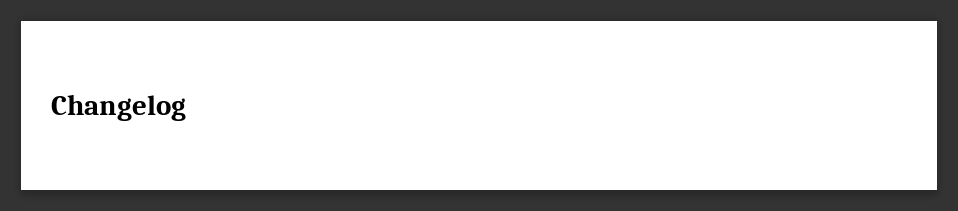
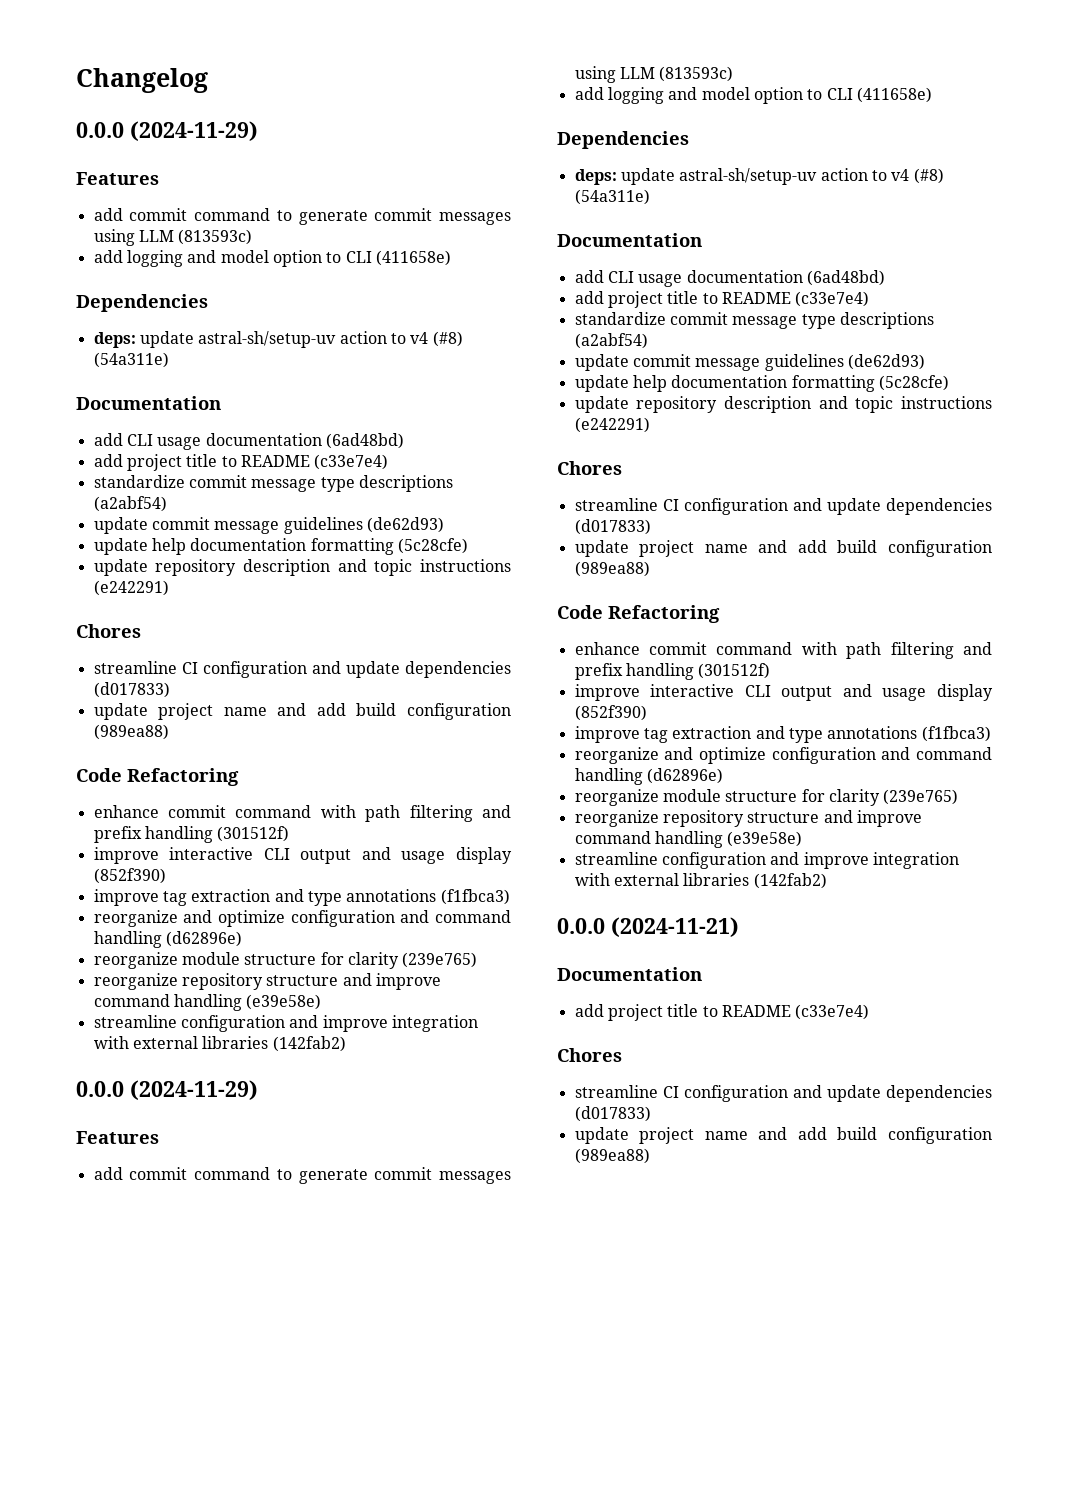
  Changelog
+ 0.0.0 (2024-11-29)
+ Features
+ add commit command to generate commit messages using LLM (813593c)
+ add logging and model option to CLI (411658e)
+ Dependencies
+ deps: update astral-sh/setup-uv action to v4 (#8) (54a311e)
+ Documentation
+ add CLI usage documentation (6ad48bd)
+ add project title to README (c33e7e4)
+ standardize commit message type descriptions (a2abf54)
+ update commit message guidelines (de62d93)
+ update help documentation formatting (5c28cfe)
+ update repository description and topic instructions (e242291)
+ Chores
+ streamline CI configuration and update dependencies (d017833)
+ update project name and add build configuration (989ea88)
+ Code Refactoring
+ enhance commit command with path filtering and prefix handling (301512f)
+ improve interactive CLI output and usage display (852f390)
+ improve tag extraction and type annotations (f1fbca3)
+ reorganize and optimize configuration and command handling (d62896e)
+ reorganize module structure for clarity (239e765)
+ reorganize repository structure and improve command handling (e39e58e)
+ streamline configuration and improve integration with external libraries (142fab2)
+ 0.0.0 (2024-11-29)
+ Features
+ add commit command to generate commit messages using LLM (813593c)
+ add logging and model option to CLI (411658e)
+ Dependencies
+ deps: update astral-sh/setup-uv action to v4 (#8) (54a311e)
+ Documentation
+ add CLI usage documentation (6ad48bd)
+ add project title to README (c33e7e4)
+ standardize commit message type descriptions (a2abf54)
+ update commit message guidelines (de62d93)
+ update help documentation formatting (5c28cfe)
+ update repository description and topic instructions (e242291)
+ Chores
+ streamline CI configuration and update dependencies (d017833)
+ update project name and add build configuration (989ea88)
+ Code Refactoring
+ enhance commit command with path filtering and prefix handling (301512f)
+ improve interactive CLI output and usage display (852f390)
+ improve tag extraction and type annotations (f1fbca3)
+ reorganize and optimize configuration and command handling (d62896e)
+ reorganize module structure for clarity (239e765)
+ reorganize repository structure and improve command handling (e39e58e)
+ streamline configuration and improve integration with external libraries (142fab2)
+ 0.0.0 (2024-11-21)
+ Documentation
+ add project title to README (c33e7e4)
+ Chores
+ streamline CI configuration and update dependencies (d017833)
+ update project name and add build configuration (989ea88)

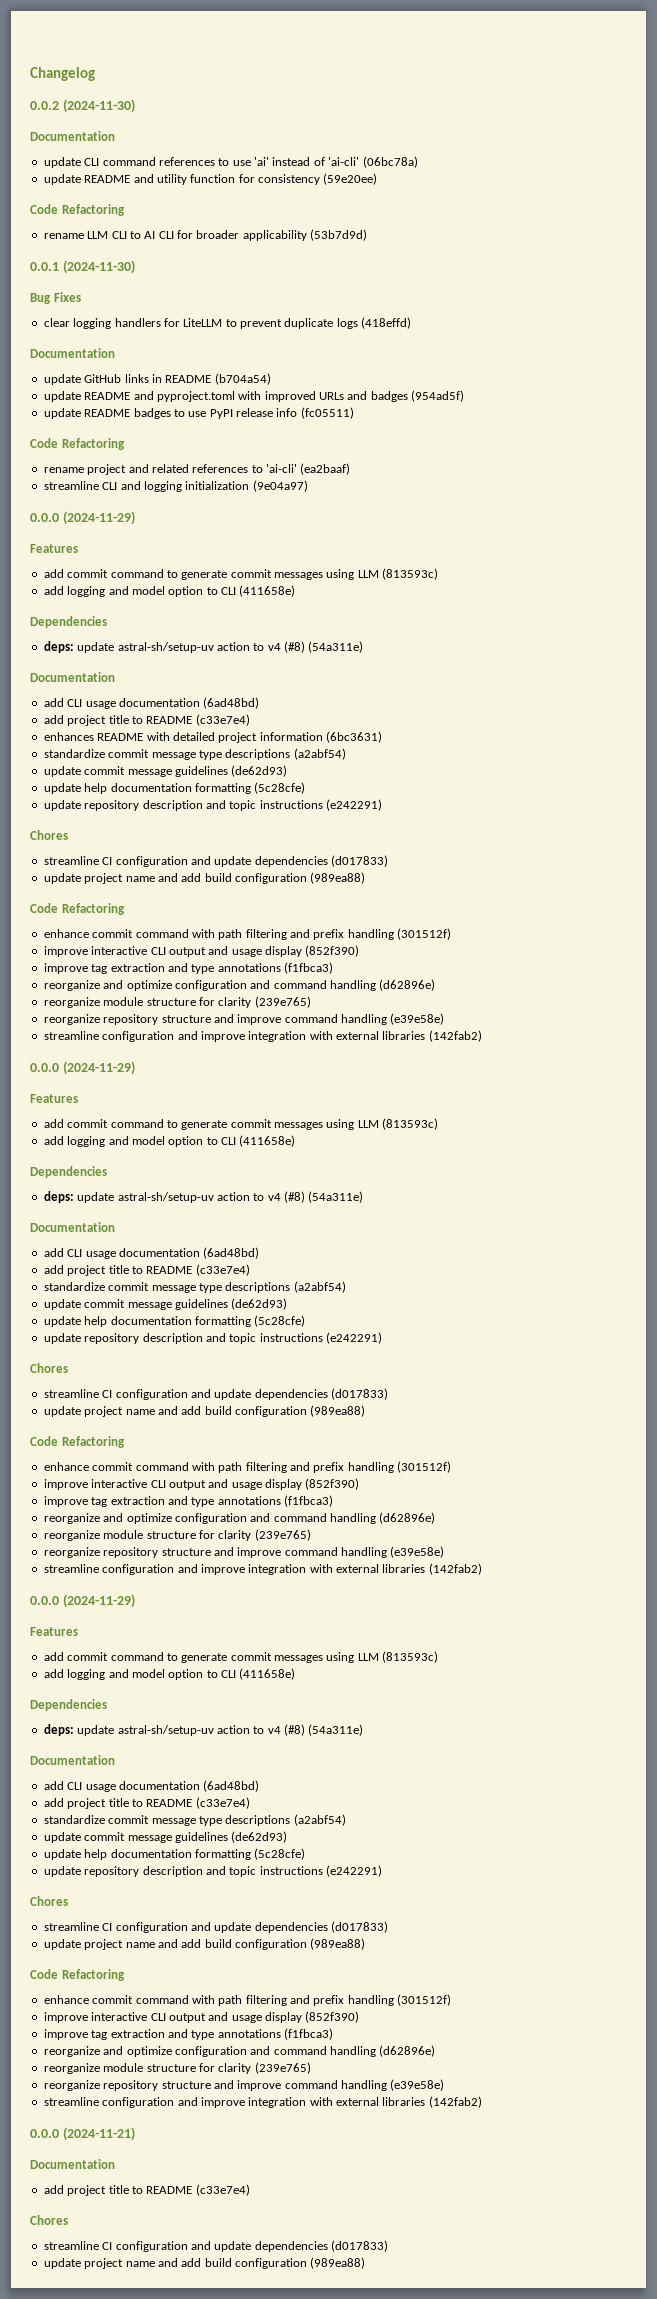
+ 0.0.2 (2024-11-30)
+ Documentation
+ update CLI command references to use 'ai' instead of 'ai-cli' (06bc78a)
+ update README and utility function for consistency (59e20ee)
+ Code Refactoring
+ rename LLM CLI to AI CLI for broader applicability (53b7d9d)
+ 0.0.1 (2024-11-30)
+ Bug Fixes
+ clear logging handlers for LiteLLM to prevent duplicate logs (418effd)
+ Documentation
+ update GitHub links in README (b704a54)
+ update README and pyproject.toml with improved URLs and badges (954ad5f)
+ update README badges to use PyPI release info (fc05511)
+ Code Refactoring
+ rename project and related references to 'ai-cli' (ea2baaf)
+ streamline CLI and logging initialization (9e04a97)
+ 0.0.0 (2024-11-29)
+ Features
+ add commit command to generate commit messages using LLM (813593c)
+ add logging and model option to CLI (411658e)
+ Dependencies
+ deps: update astral-sh/setup-uv action to v4 (#8) (54a311e)
+ Documentation
+ add CLI usage documentation (6ad48bd)
+ add project title to README (c33e7e4)
+ enhances README with detailed project information (6bc3631)
+ standardize commit message type descriptions (a2abf54)
+ update commit message guidelines (de62d93)
+ update help documentation formatting (5c28cfe)
+ update repository description and topic instructions (e242291)
+ Chores
+ streamline CI configuration and update dependencies (d017833)
+ update project name and add build configuration (989ea88)
+ Code Refactoring
+ enhance commit command with path filtering and prefix handling (301512f)
+ improve interactive CLI output and usage display (852f390)
+ improve tag extraction and type annotations (f1fbca3)
+ reorganize and optimize configuration and command handling (d62896e)
+ reorganize module structure for clarity (239e765)
+ reorganize repository structure and improve command handling (e39e58e)
+ streamline configuration and improve integration with external libraries (142fab2)

